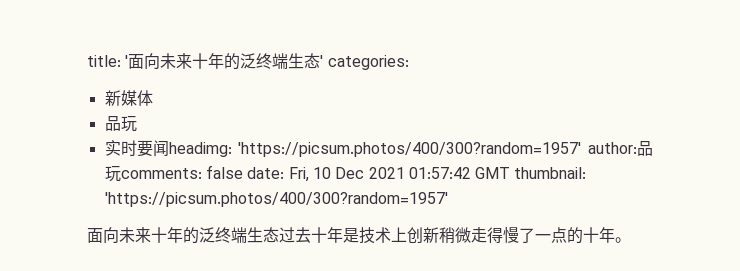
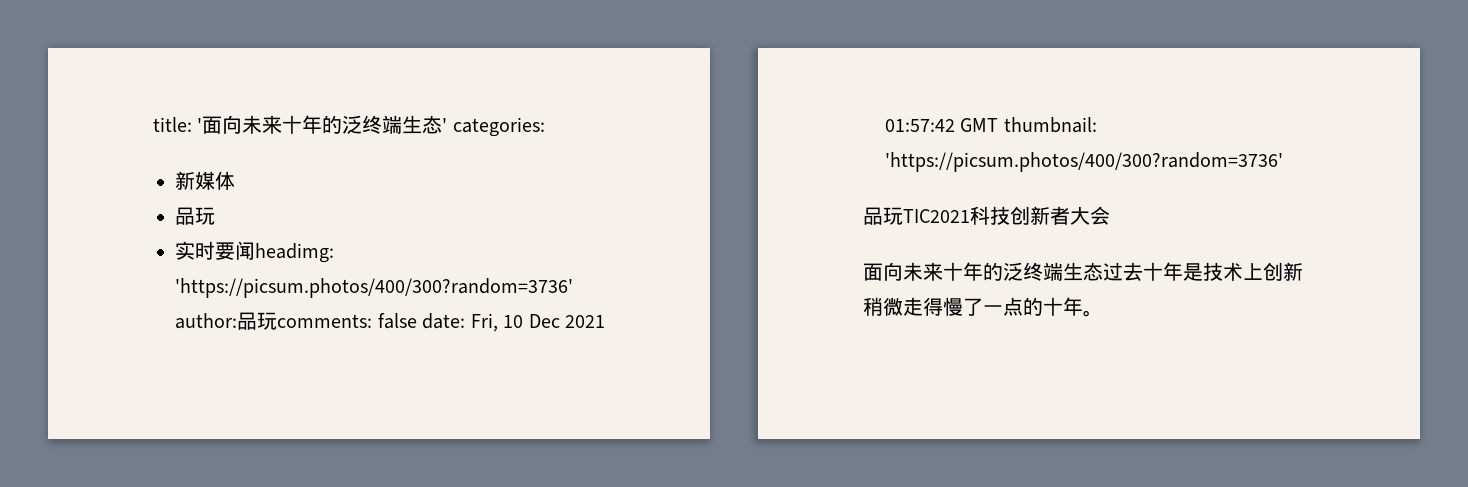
- 实时要闻headimg: 'https://picsum.photos/400/300?random=1957' author:品玩comments: false date: Fri, 10 Dec 2021 01:57:42 GMT thumbnail: 'https://picsum.photos/400/300?random=1957'
+ 实时要闻headimg: 'https://picsum.photos/400/300?random=3736' author:品玩comments: false date: Fri, 10 Dec 2021 01:57:42 GMT thumbnail: 'https://picsum.photos/400/300?random=3736'
+ 品玩TIC2021科技创新者大会

